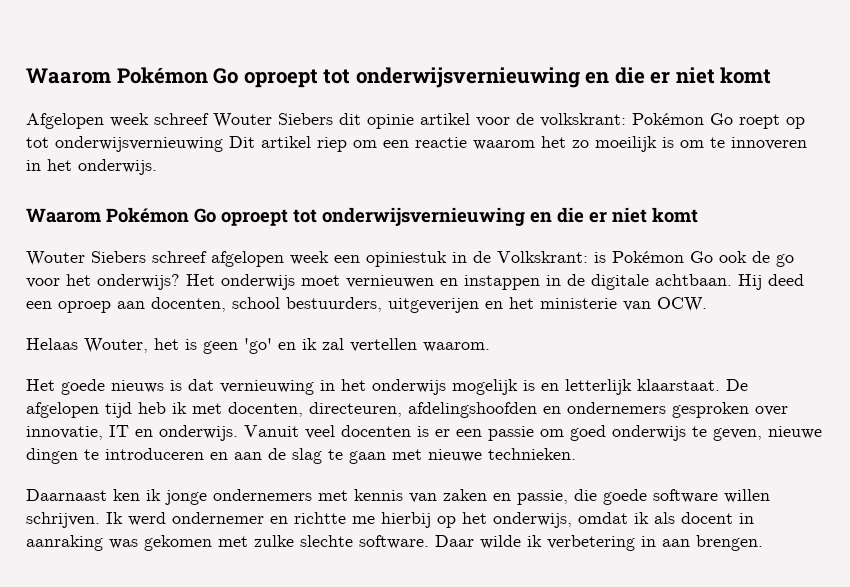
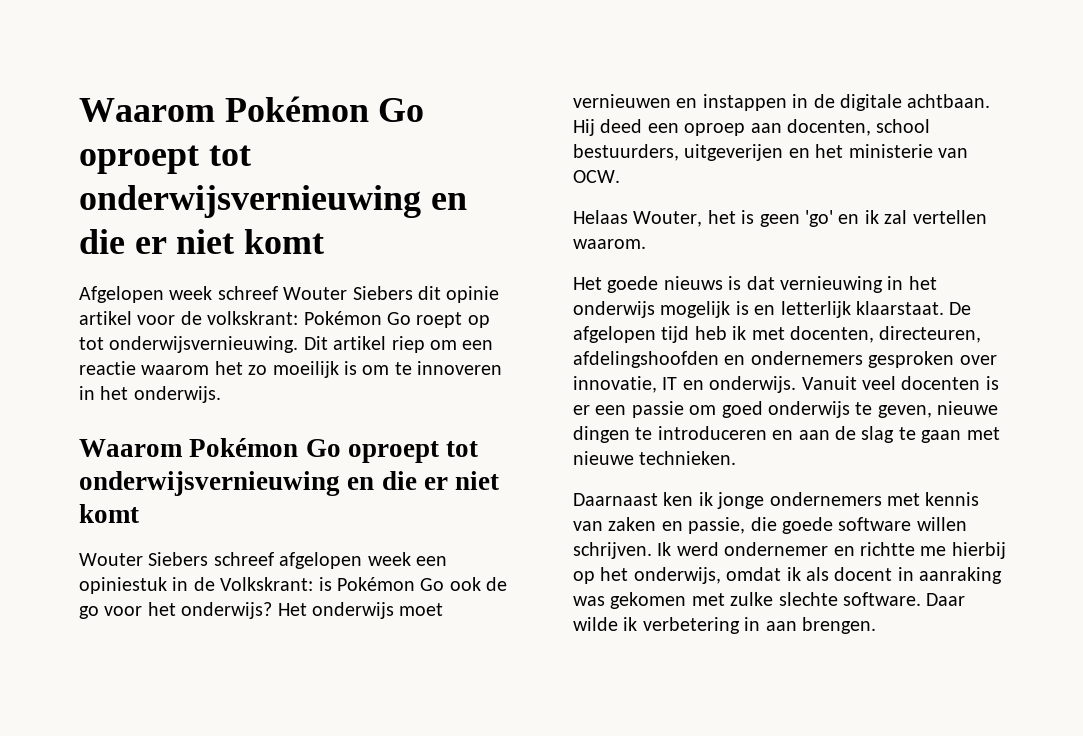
- Afgelopen week schreef Wouter Siebers dit opinie artikel voor de volkskrant: Pokémon Go roept op tot onderwijsvernieuwing Dit artikel riep om een reactie waarom het zo moeilijk is om te innoveren in het onderwijs.
+ Afgelopen week schreef Wouter Siebers dit opinie artikel voor de volkskrant: Pokémon Go roept op tot onderwijsvernieuwing. Dit artikel riep om een reactie waarom het zo moeilijk is om te innoveren in het onderwijs.

